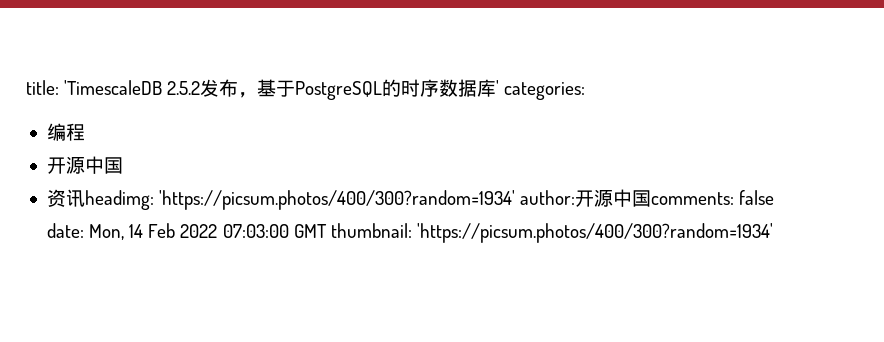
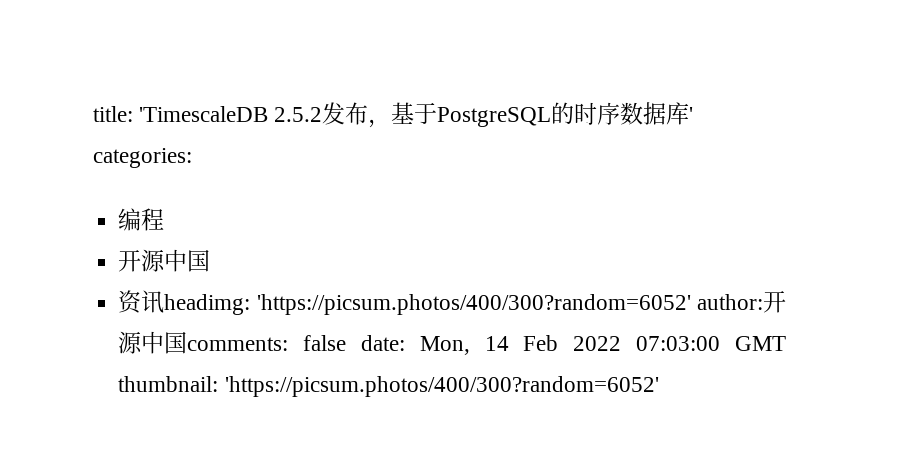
- 资讯headimg: 'https://picsum.photos/400/300?random=1934' author:开源中国comments: false date: Mon, 14 Feb 2022 07:03:00 GMT thumbnail: 'https://picsum.photos/400/300?random=1934'
+ 资讯headimg: 'https://picsum.photos/400/300?random=6052' author:开源中国comments: false date: Mon, 14 Feb 2022 07:03:00 GMT thumbnail: 'https://picsum.photos/400/300?random=6052'

